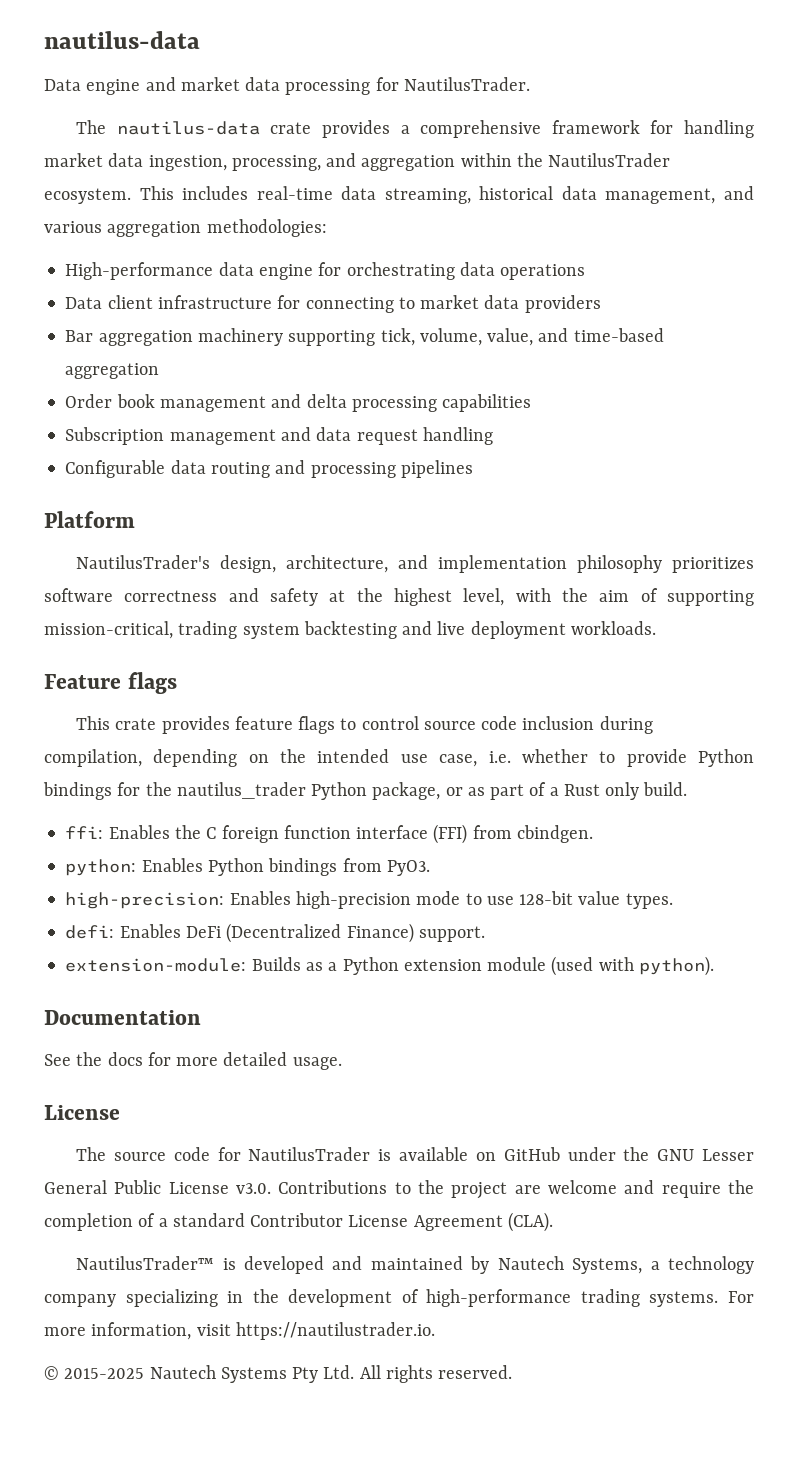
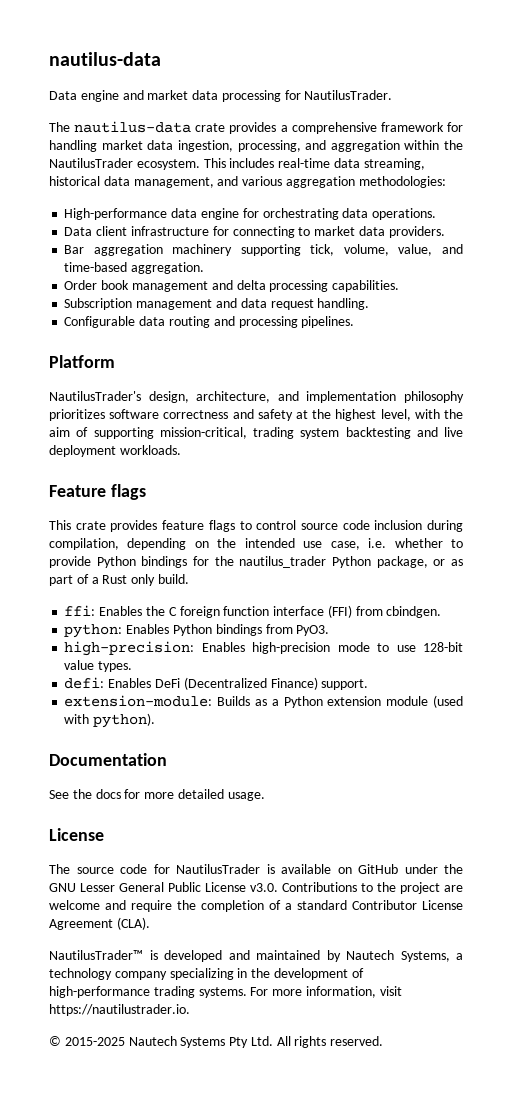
- High-performance data engine for orchestrating data operations
+ High-performance data engine for orchestrating data operations.
- Data client infrastructure for connecting to market data providers
+ Data client infrastructure for connecting to market data providers.
- Bar aggregation machinery supporting tick, volume, value, and time-based aggregation
+ Bar aggregation machinery supporting tick, volume, value, and time-based aggregation.
- Order book management and delta processing capabilities
+ Order book management and delta processing capabilities.
- Subscription management and data request handling
+ Subscription management and data request handling.
- Configurable data routing and processing pipelines
+ Configurable data routing and processing pipelines.

